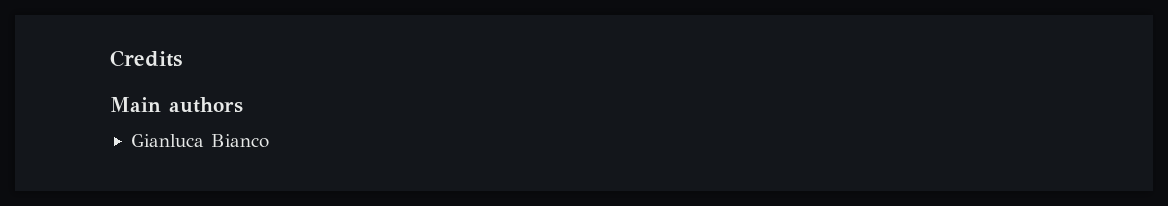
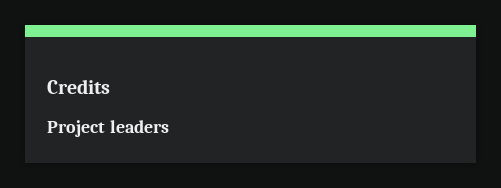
- Main authors
- Gianluca Bianco
+ Project leaders

